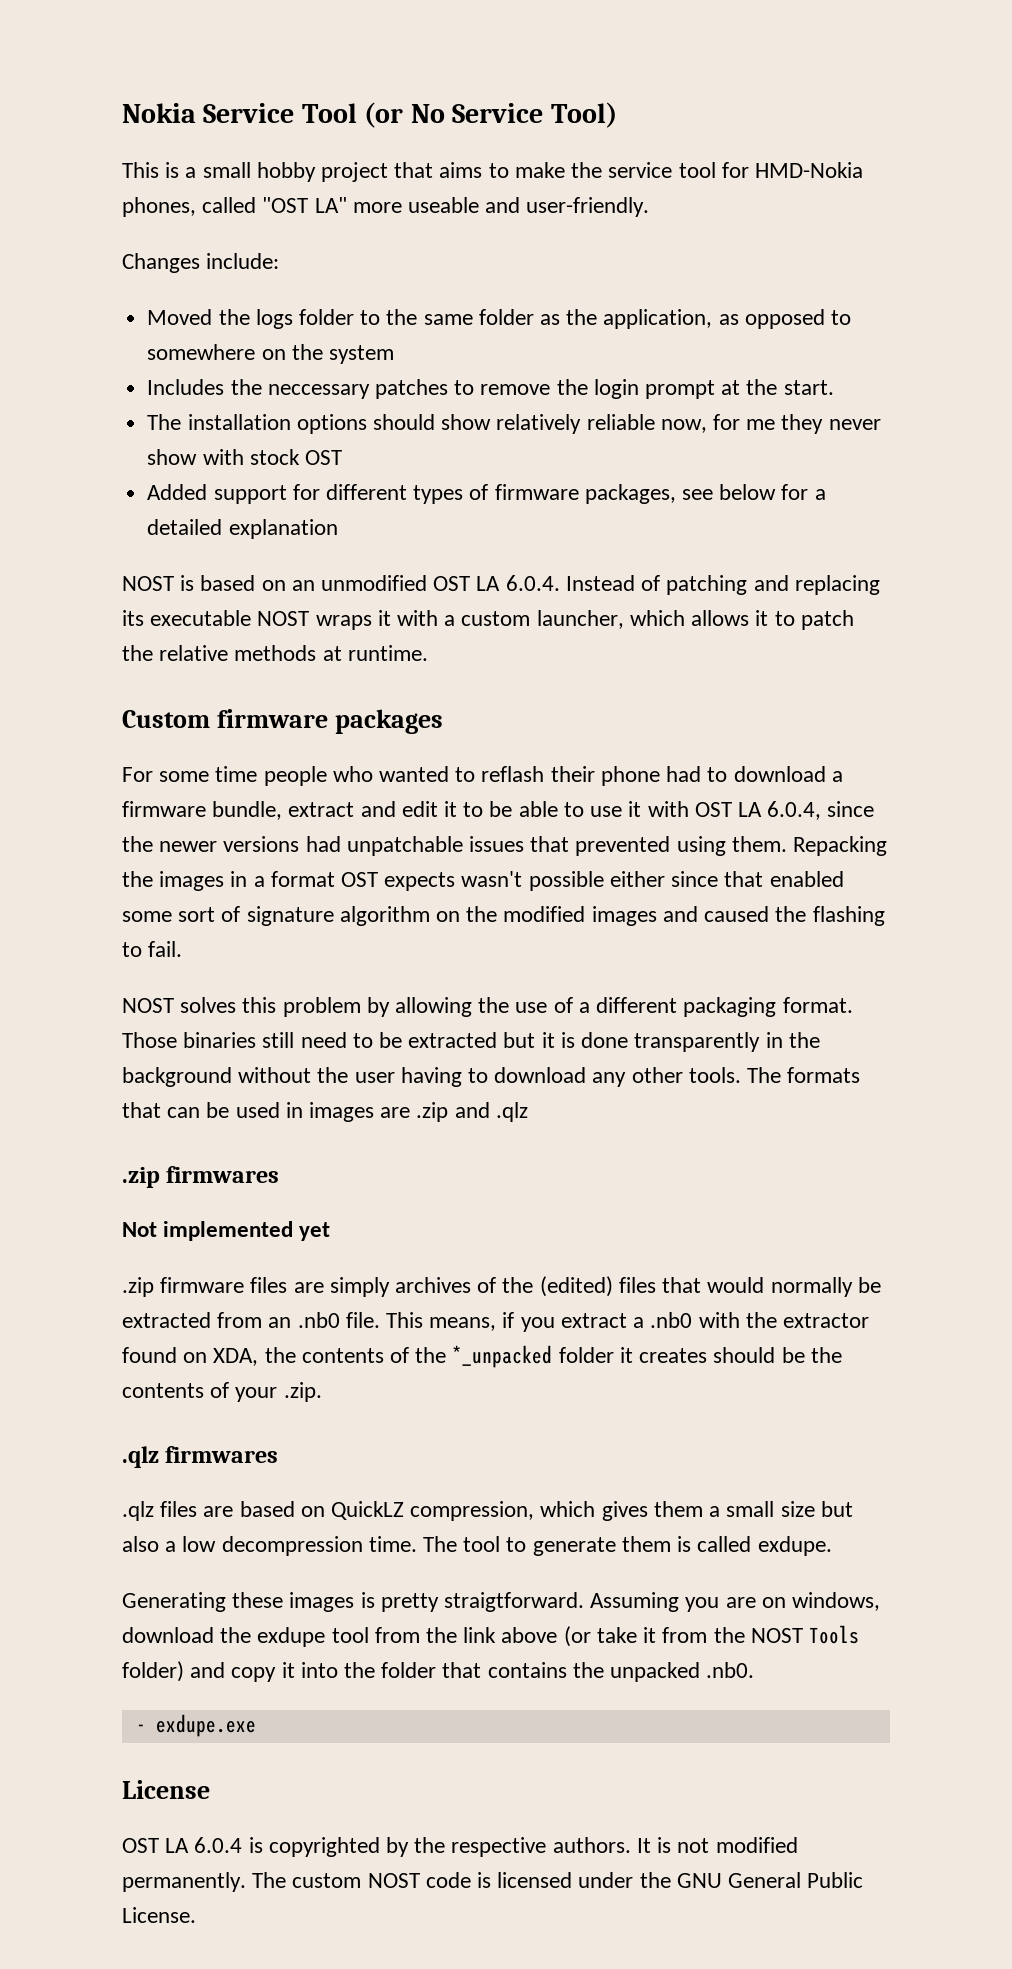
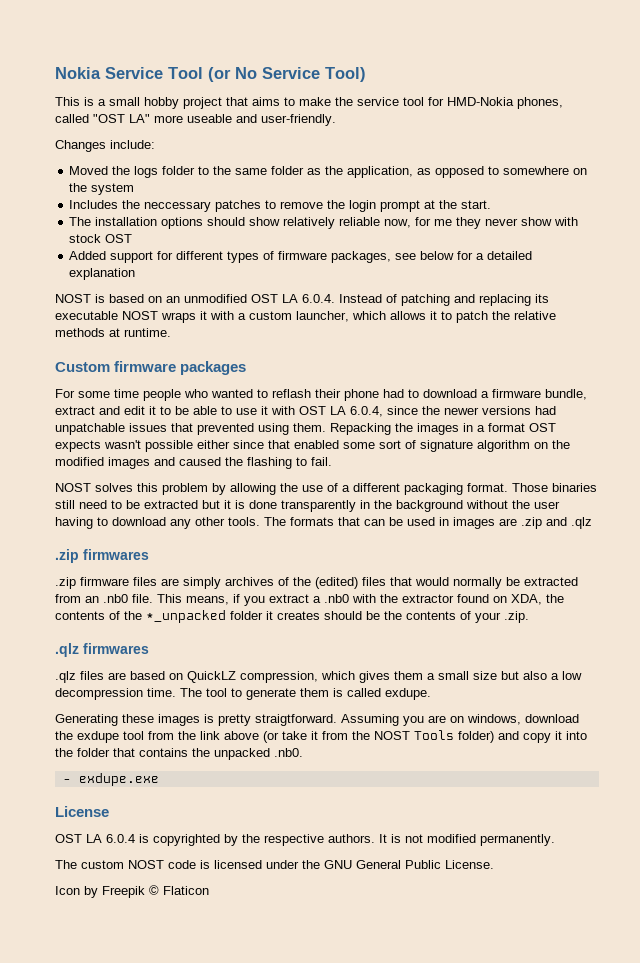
- Not implemented yet
- It is not modified permanently. The custom NOST code is licensed under the GNU General Public License.
+ It is not modified permanently.
+ The custom NOST code is licensed under the GNU General Public License.
+ Icon by Freepik © Flaticon

